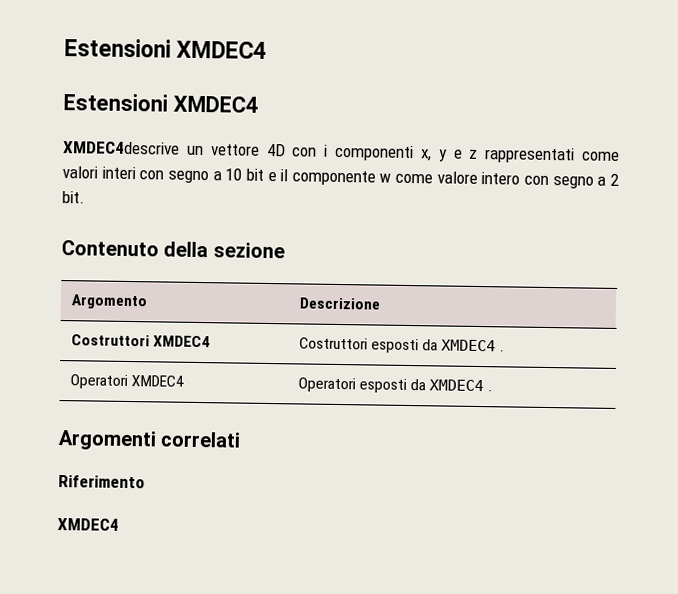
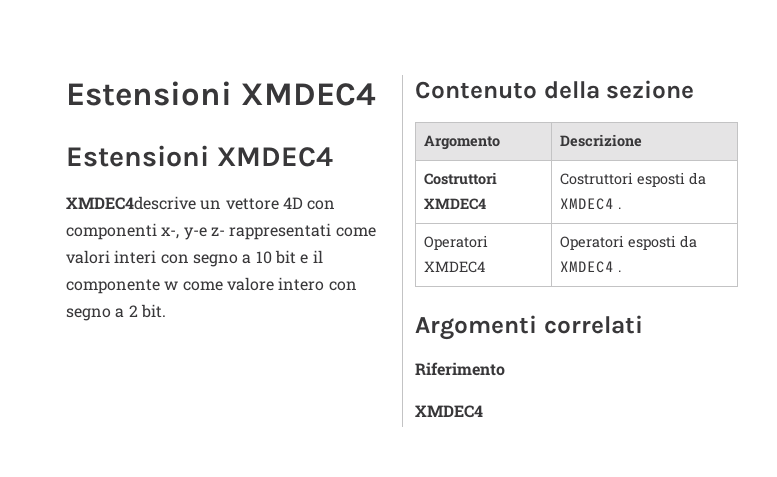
- XMDEC4descrive un vettore 4D con i componenti x, y e z rappresentati come valori interi con segno a 10 bit e il componente w come valore intero con segno a 2 bit.
+ XMDEC4descrive un vettore 4D con componenti x-, y-e z- rappresentati come valori interi con segno a 10 bit e il componente w come valore intero con segno a 2 bit.

